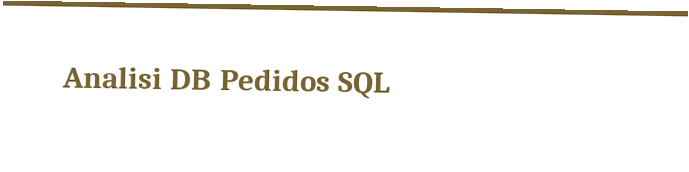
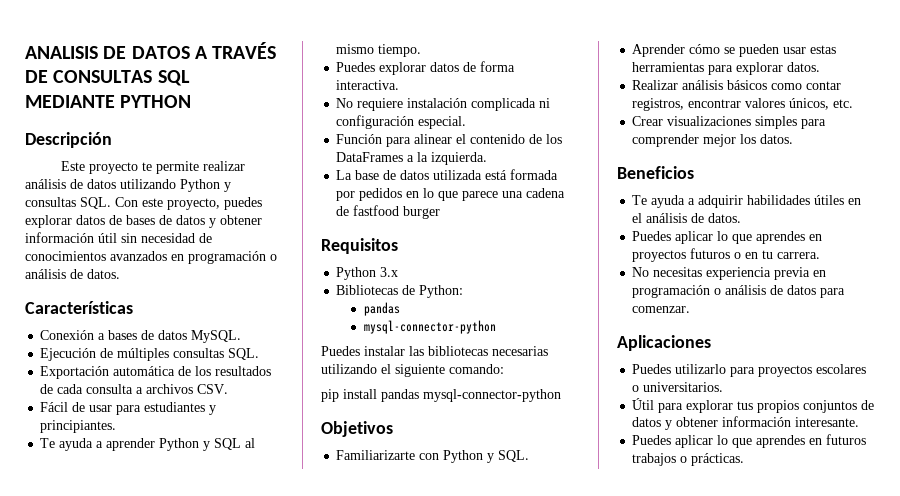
- Analisi DB Pedidos SQL
+ ANALISIS DE DATOS A TRAVÉS DE CONSULTAS SQL MEDIANTE PYTHON
+ Descripción
+ Este proyecto te permite realizar análisis de datos utilizando Python y consultas SQL. Con este proyecto, puedes explorar datos de bases de datos y obtener información útil sin necesidad de conocimientos avanzados en programación o análisis de datos.
+ Características
+ Conexión a bases de datos MySQL.
+ Ejecución de múltiples consultas SQL.
+ Exportación automática de los resultados de cada consulta a archivos CSV.
+ Fácil de usar para estudiantes y principiantes.
+ Te ayuda a aprender Python y SQL al mismo tiempo.
+ Puedes explorar datos de forma interactiva.
+ No requiere instalación complicada ni configuración especial.
+ Función para alinear el contenido de los DataFrames a la izquierda.
+ La base de datos utilizada está formada por pedidos en lo que parece una cadena de fastfood burger
+ Requisitos
+ Python 3.x
+ Bibliotecas de Python:
+ pandas
+ mysql-connector-python
+ Puedes instalar las bibliotecas necesarias utilizando el siguiente comando:
+ pip install pandas mysql-connector-python
+ Objetivos
+ Familiarizarte con Python y SQL.
+ Aprender cómo se pueden usar estas herramientas para explorar datos.
+ Realizar análisis básicos como contar registros, encontrar valores únicos, etc.
+ Crear visualizaciones simples para comprender mejor los datos.
+ Beneficios
+ Te ayuda a adquirir habilidades útiles en el análisis de datos.
+ Puedes aplicar lo que aprendes en proyectos futuros o en tu carrera.
+ No necesitas experiencia previa en programación o análisis de datos para comenzar.
+ Aplicaciones
+ Puedes utilizarlo para proyectos escolares o universitarios.
+ Útil para explorar tus propios conjuntos de datos y obtener información interesante.
+ Puedes aplicar lo que aprendes en futuros trabajos o prácticas.

